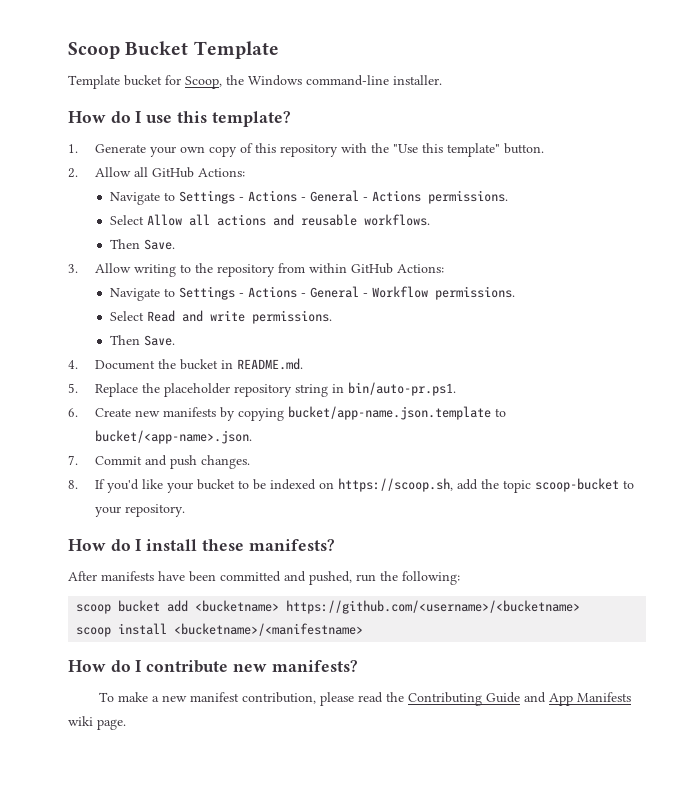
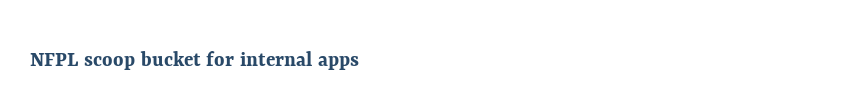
- Scoop Bucket Template
- Template bucket for Scoop, the Windows command-line installer.
- How do I use this template?
- 1. Generate your own copy of this repository with the "Use this template" button.
- 2. Allow all GitHub Actions:
- Navigate to Settings - Actions - General - Actions permissions.
- Select Allow all actions and reusable workflows.
- Then Save.
- 3. Allow writing to the repository from within GitHub Actions:
- Navigate to Settings - Actions - General - Workflow permissions.
- Select Read and write permissions.
- Then Save.
- 4. Document the bucket in README.md.
- 5. Replace the placeholder repository string in bin/auto-pr.ps1.
- 6. Create new manifests by copying bucket/app-name.json.template to bucket/<app-name>.json.
- 7. Commit and push changes.
- 8. If you'd like your bucket to be indexed on https://scoop.sh, add the topic scoop-bucket to your repository.
- How do I install these manifests?
- After manifests have been committed and pushed, run the following:
- scoop bucket add <bucketname> https://github.com/<username>/<bucketname>
- scoop install <bucketname>/<manifestname>
- How do I contribute new manifests?
- To make a new manifest contribution, please read the Contributing Guide and App Manifests wiki page.
+ NFPL scoop bucket for internal apps

